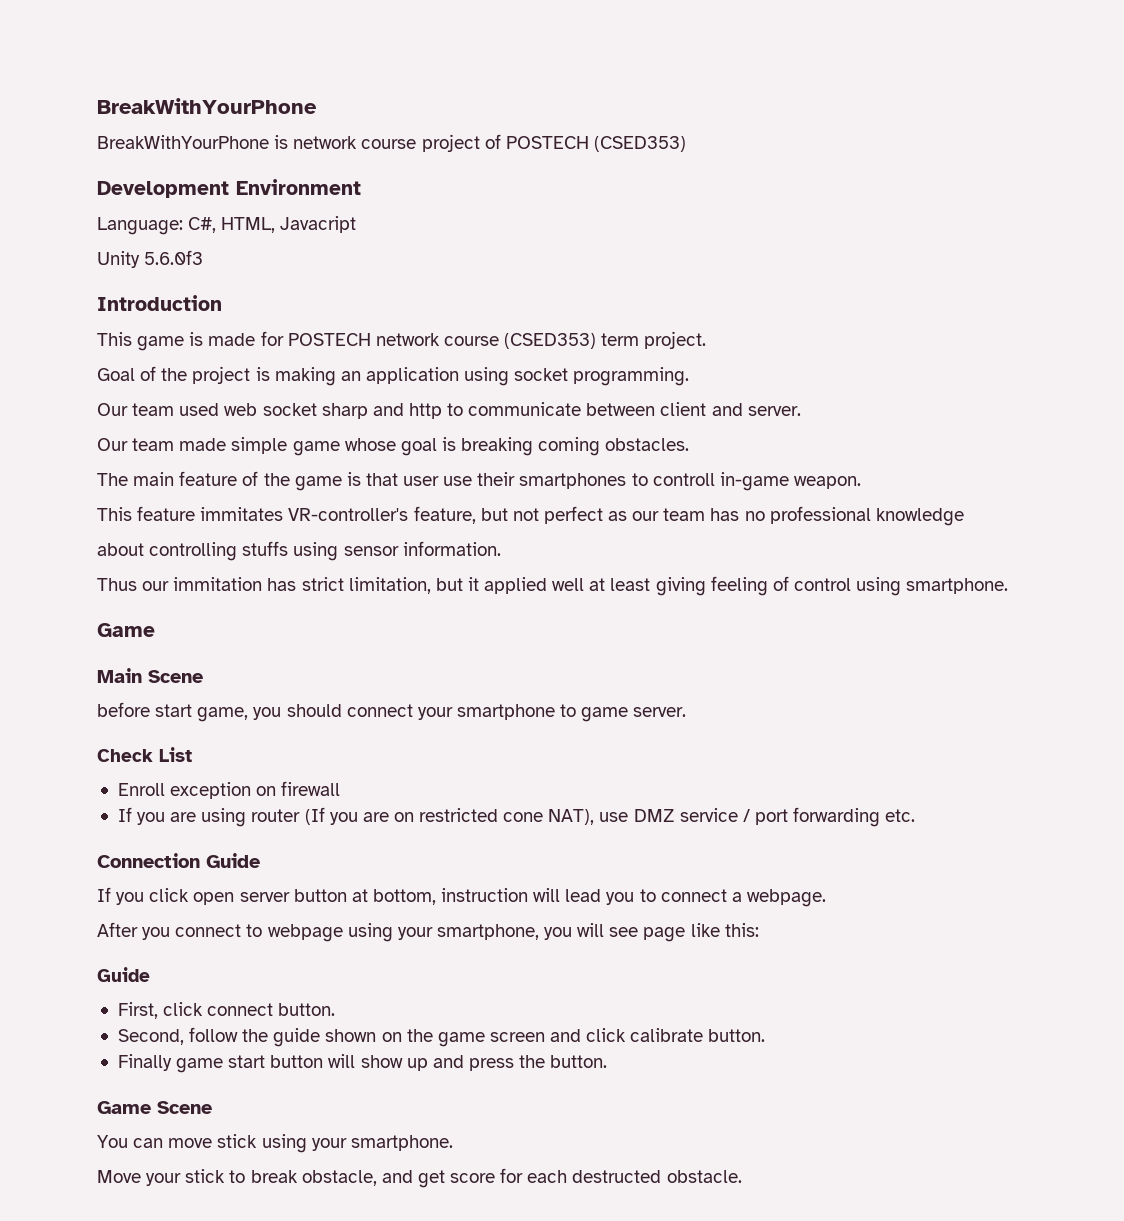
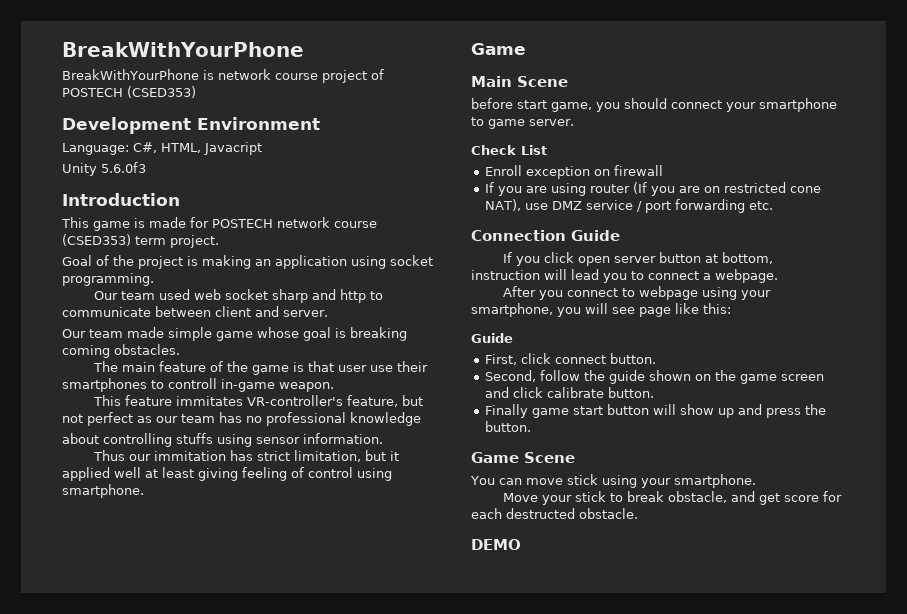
+ DEMO

